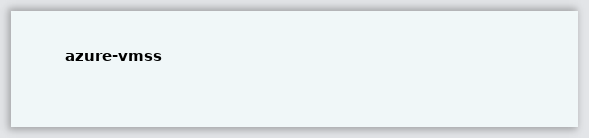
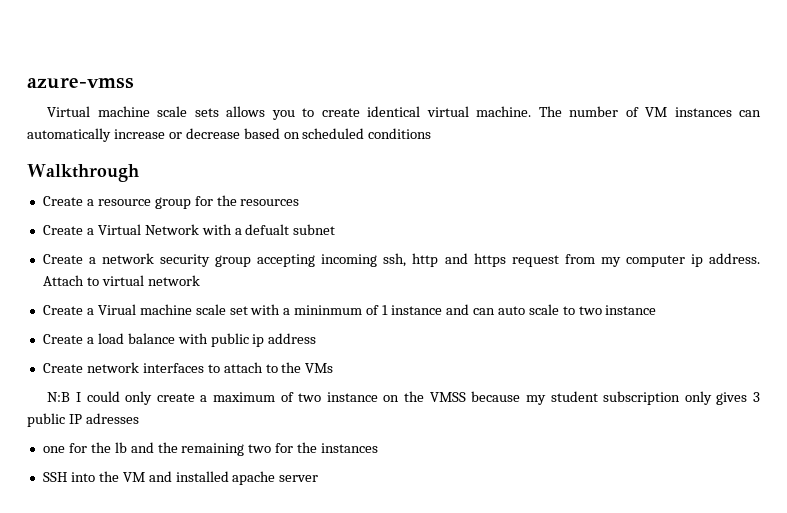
+ Virtual machine scale sets allows you to create identical virtual machine. The number of VM instances can automatically increase or decrease based on scheduled conditions
+ Walkthrough
+ Create a resource group for the resources
+ Create a Virtual Network with a defualt subnet
+ Create a network security group accepting incoming ssh, http and https request from my computer ip address. Attach to virtual network
+ Create a Virual machine scale set with a mininmum of 1 instance and can auto scale to two instance
+ Create a load balance with public ip address
+ Create network interfaces to attach to the VMs
+ N:B I could only create a maximum of two instance on the VMSS because my student subscription only gives 3 public IP adresses
+ one for the lb and the remaining two for the instances
+ SSH into the VM and installed apache server

